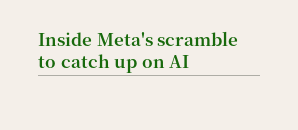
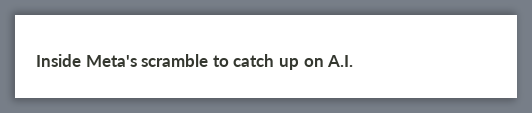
- Inside Meta's scramble to catch up on AI
+ Inside Meta's scramble to catch up on A.I.

